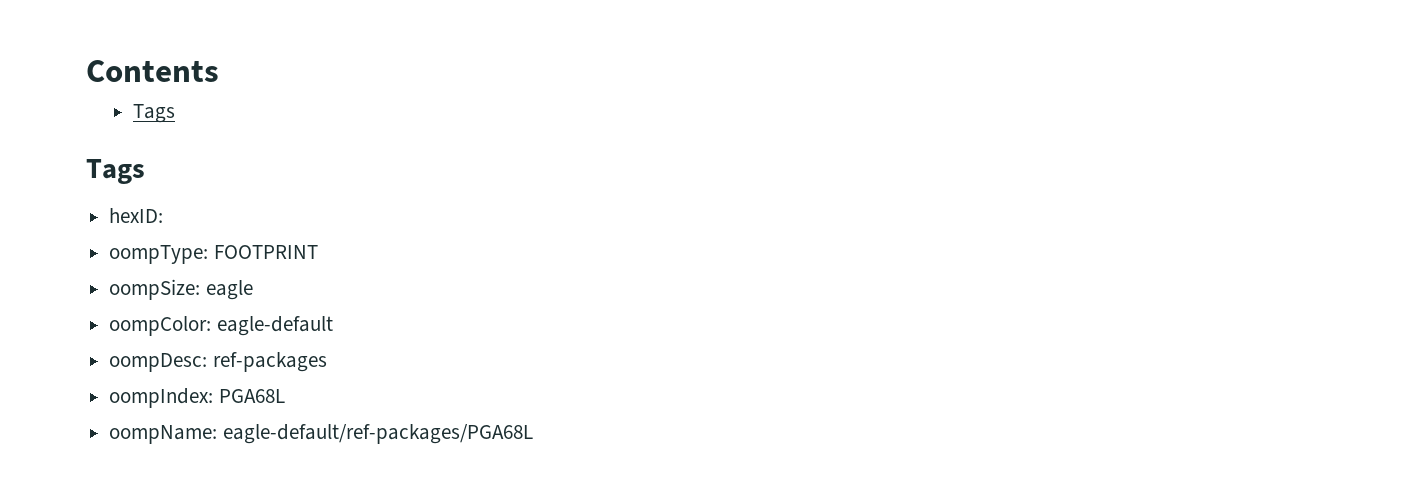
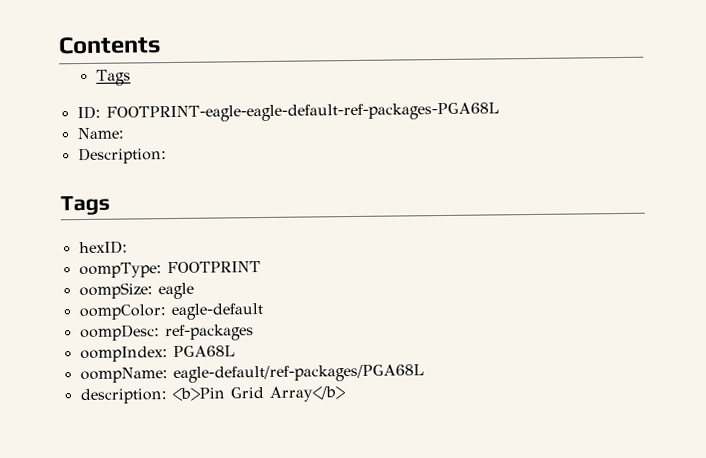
+ ID: FOOTPRINT-eagle-eagle-default-ref-packages-PGA68L
+ Name:
+ Description:
+ description: <b>Pin Grid Array</b>

